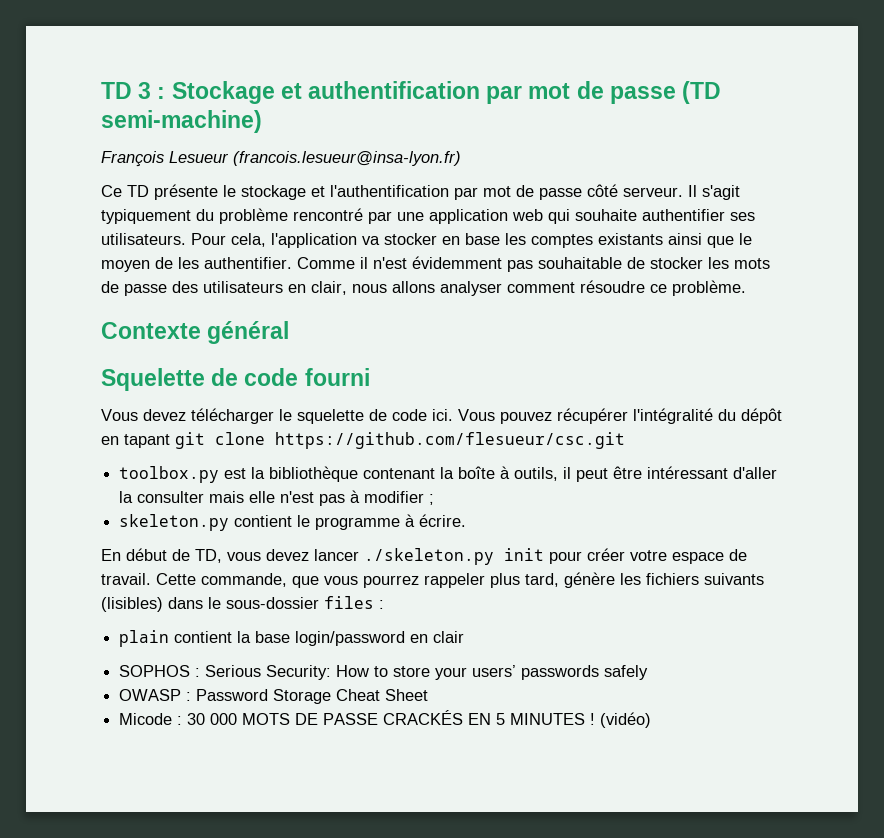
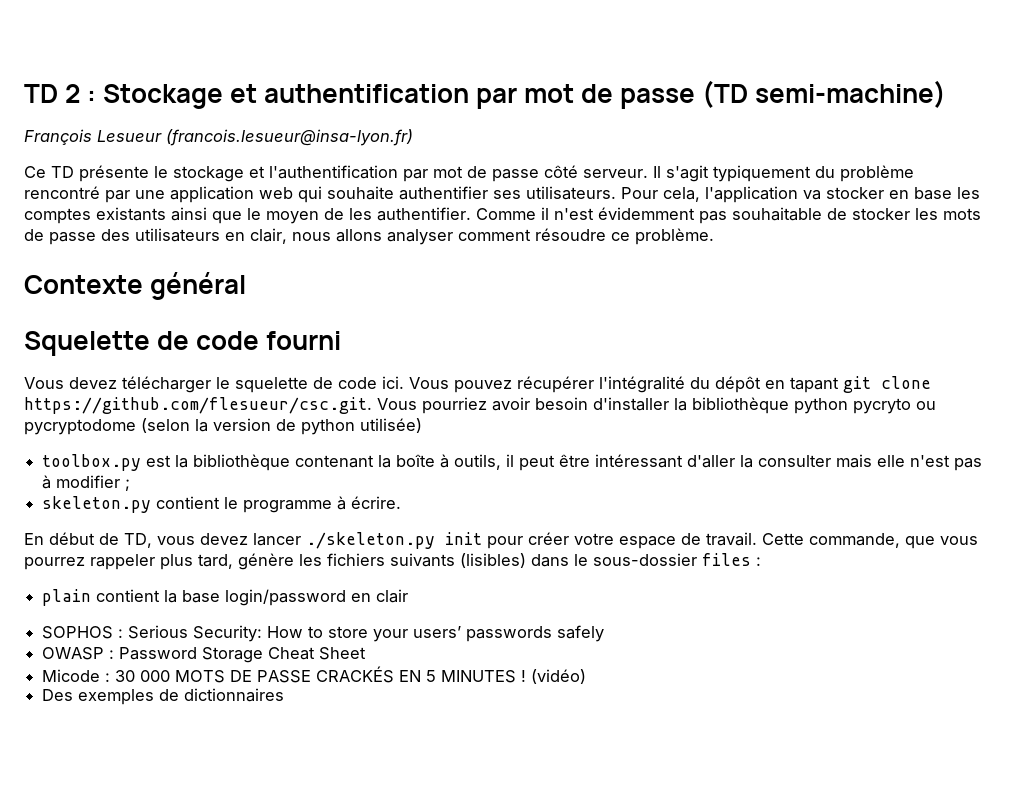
- TD 3 : Stockage et authentification par mot de passe (TD semi-machine)
+ TD 2 : Stockage et authentification par mot de passe (TD semi-machine)
- Vous pouvez récupérer l'intégralité du dépôt en tapant git clone https://github.com/flesueur/csc.git
+ Vous pouvez récupérer l'intégralité du dépôt en tapant git clone https://github.com/flesueur/csc.git. Vous pourriez avoir besoin d'installer la bibliothèque python pycryto ou pycryptodome (selon la version de python utilisée)
+ Des exemples de dictionnaires

